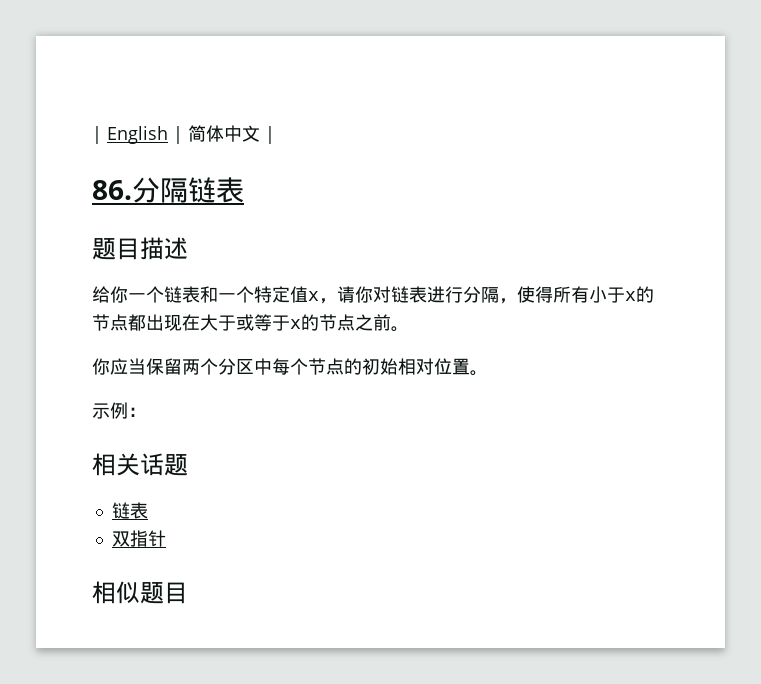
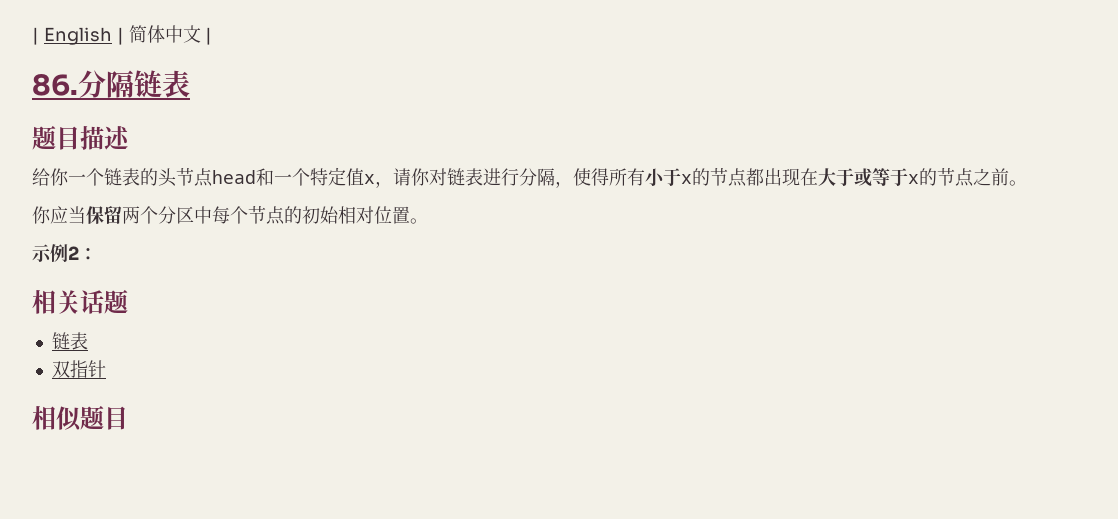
- 给你一个链表和一个特定值x，请你对链表进行分隔，使得所有小于x的节点都出现在大于或等于x的节点之前。
+ 给你一个链表的头节点head和一个特定值x，请你对链表进行分隔，使得所有小于x的节点都出现在大于或等于x的节点之前。
- 示例：
+ 示例2：

